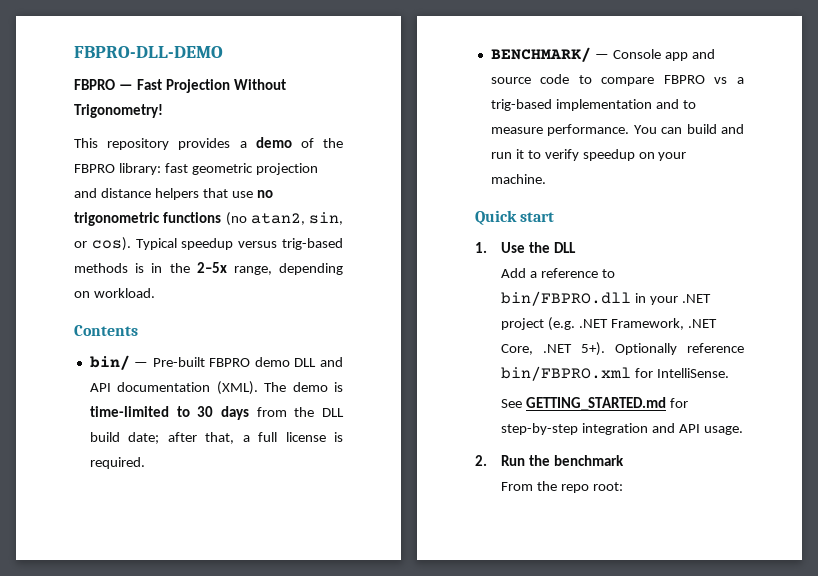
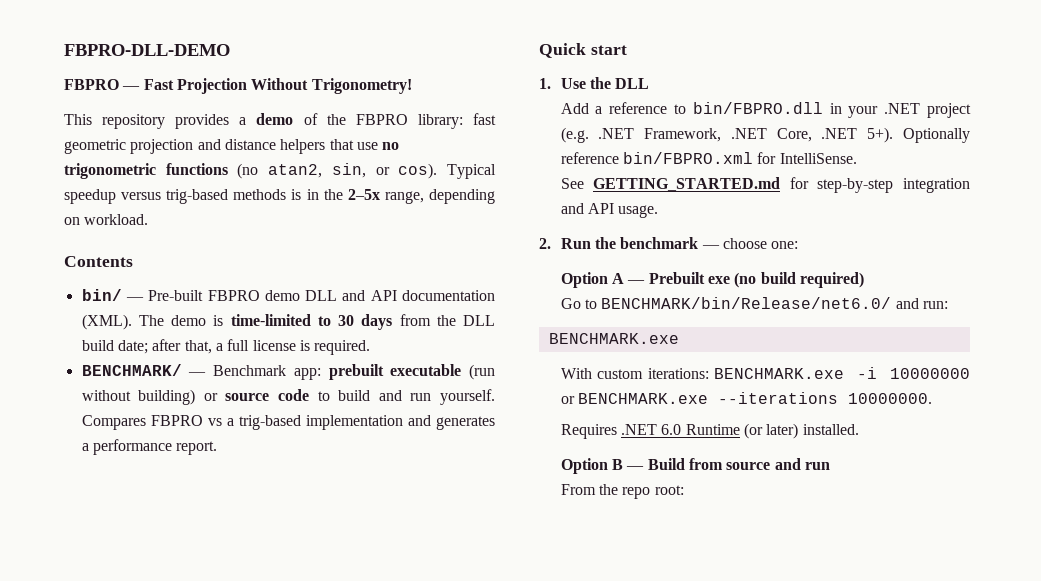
- BENCHMARK/ — Console app and source code to compare FBPRO vs a trig-based implementation and to measure performance. You can build and run it to verify speedup on your machine.
+ BENCHMARK/ — Benchmark app: prebuilt executable (run without building) or source code to build and run yourself. Compares FBPRO vs a trig-based implementation and generates a performance report.
- 2. Run the benchmark
+ 2. Run the benchmark — choose one:
+ Option A — Prebuilt exe (no build required)
+ Go to BENCHMARK/bin/Release/net6.0/ and run:
+ BENCHMARK.exe
+ With custom iterations: BENCHMARK.exe -i 10000000 or BENCHMARK.exe --iterations 10000000.
+ Requires .NET 6.0 Runtime (or later) installed.
+ Option B — Build from source and run

